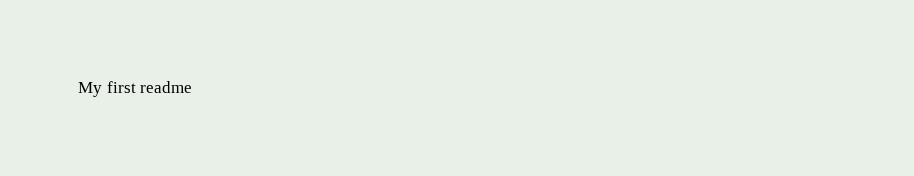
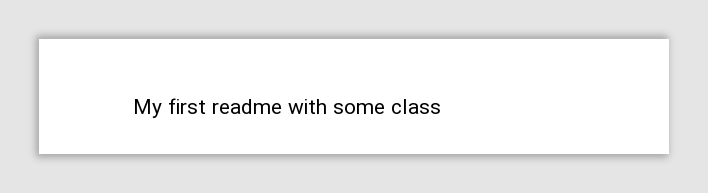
- My first readme
+ My first readme with some class

